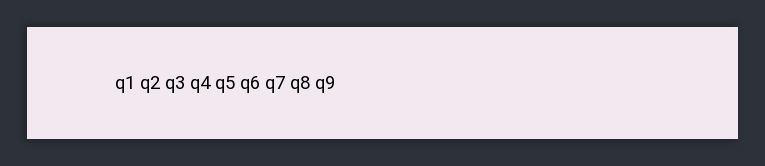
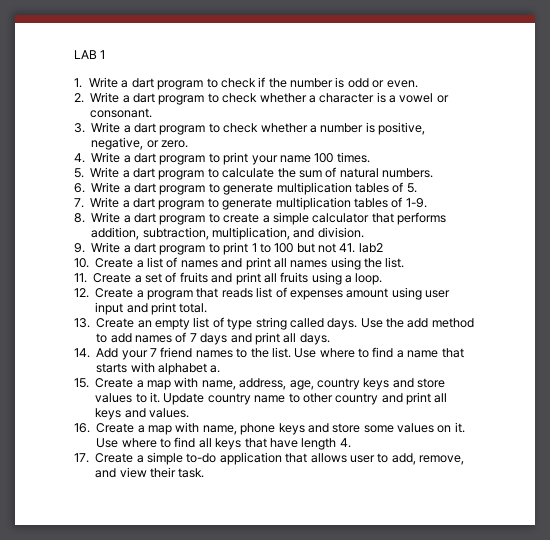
- q1 q2 q3 q4 q5 q6 q7 q8 q9
+ LAB 1
+ 1. Write a dart program to check if the number is odd or even.
+ 2. Write a dart program to check whether a character is a vowel or consonant.
+ 3. Write a dart program to check whether a number is positive, negative, or zero.
+ 4. Write a dart program to print your name 100 times.
+ 5. Write a dart program to calculate the sum of natural numbers.
+ 6. Write a dart program to generate multiplication tables of 5.
+ 7. Write a dart program to generate multiplication tables of 1-9.
+ 8. Write a dart program to create a simple calculator that performs addition, subtraction, multiplication, and division.
+ 9. Write a dart program to print 1 to 100 but not 41. lab2
+ 10. Create a list of names and print all names using the list.
+ 11. Create a set of fruits and print all fruits using a loop.
+ 12. Create a program that reads list of expenses amount using user input and print total.
+ 13. Create an empty list of type string called days. Use the add method to add names of 7 days and print all days.
+ 14. Add your 7 friend names to the list. Use where to find a name that starts with alphabet a.
+ 15. Create a map with name, address, age, country keys and store values to it. Update country name to other country and print all keys and values.
+ 16. Create a map with name, phone keys and store some values on it. Use where to find all keys that have length 4.
+ 17. Create a simple to-do application that allows user to add, remove, and view their task.

